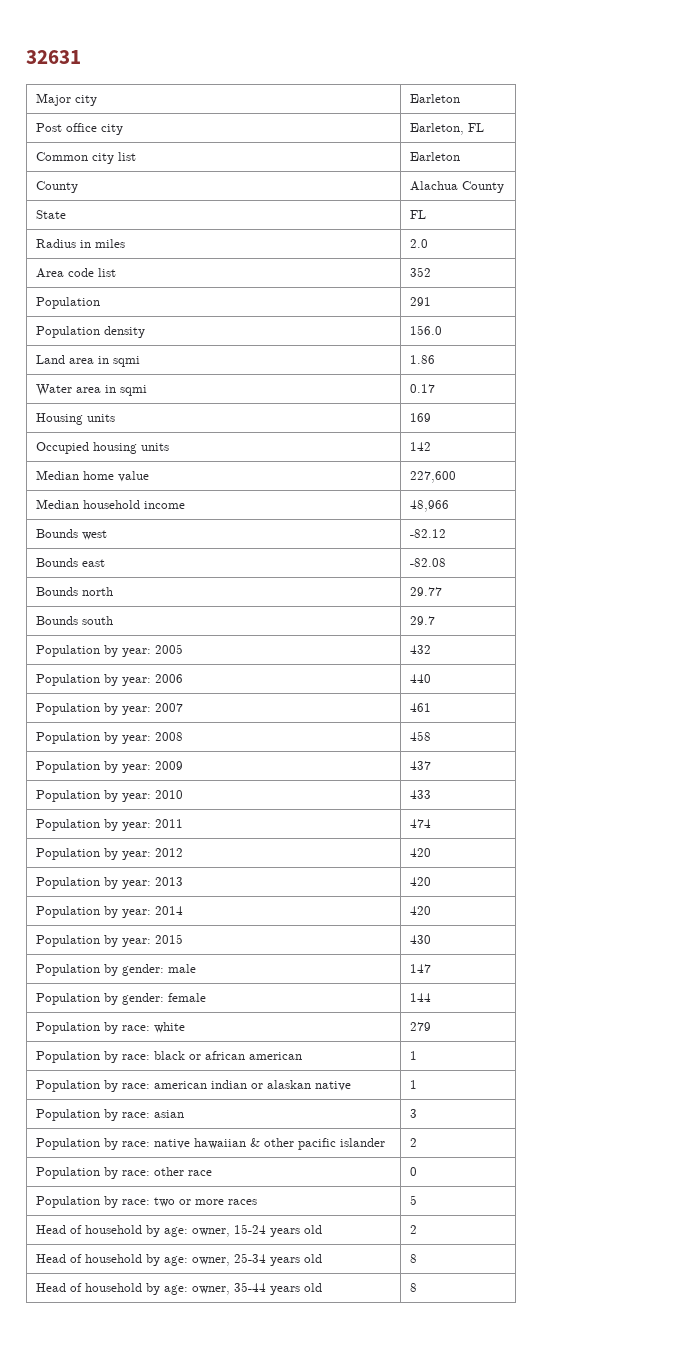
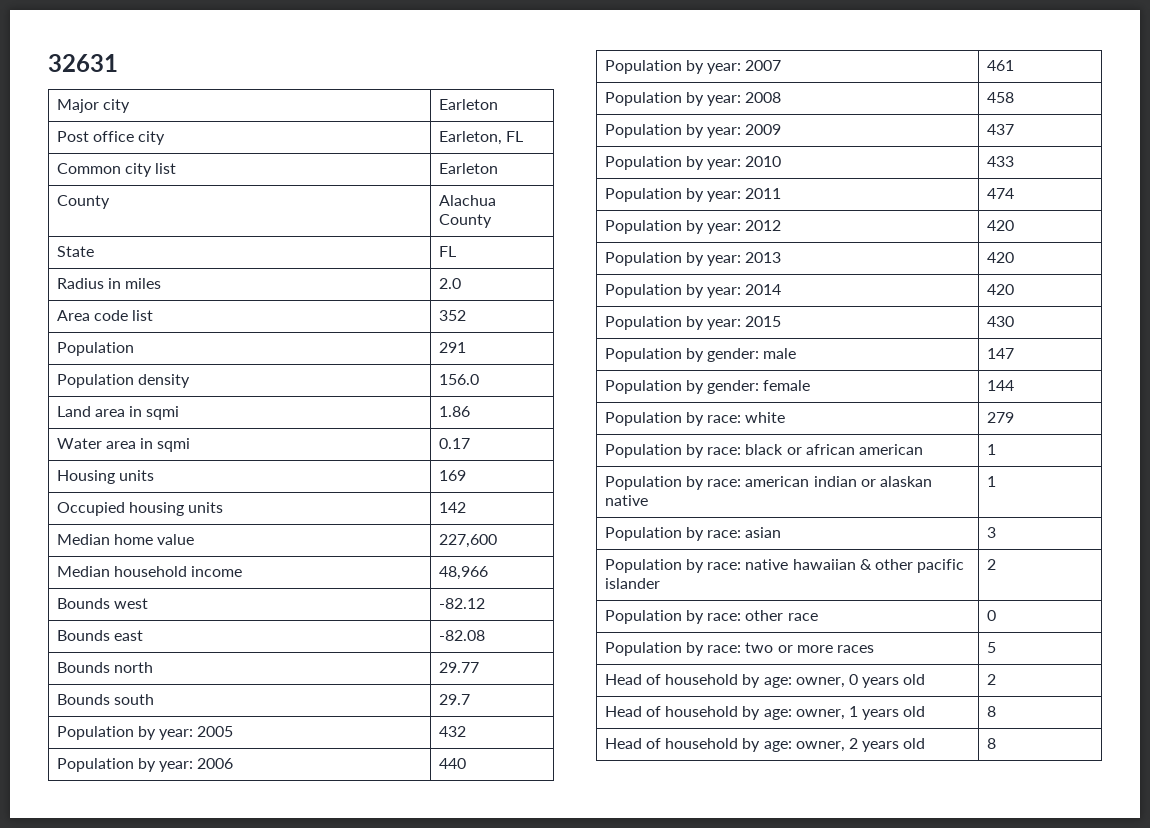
- Head of household by age: owner, 15-24 years old | 2
+ Head of household by age: owner, 0 years old | 2
- Head of household by age: owner, 25-34 years old | 8
+ Head of household by age: owner, 1 years old | 8
- Head of household by age: owner, 35-44 years old | 8
+ Head of household by age: owner, 2 years old | 8

